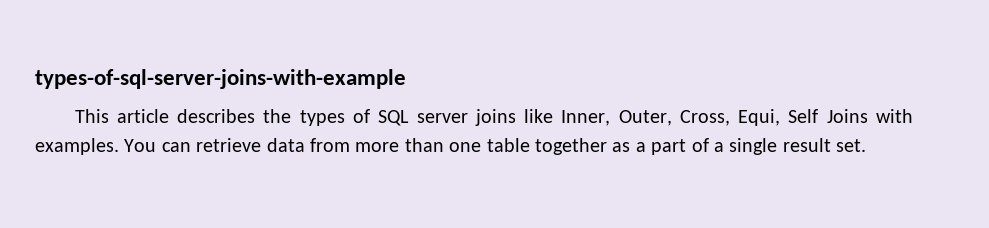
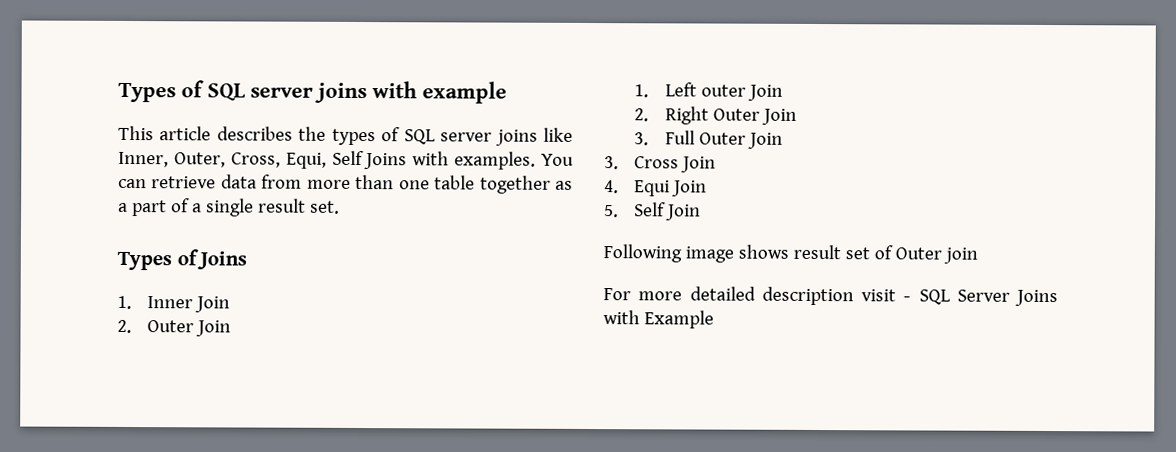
- types-of-sql-server-joins-with-example
+ Types of SQL server joins with example
+ Types of Joins
+ 1. Inner Join
+ 2. Outer Join
+ 1. Left outer Join
+ 2. Right Outer Join
+ 3. Full Outer Join
+ 3. Cross Join
+ 4. Equi Join
+ 5. Self Join
+ Following image shows result set of Outer join
+ For more detailed description visit - SQL Server Joins with Example

